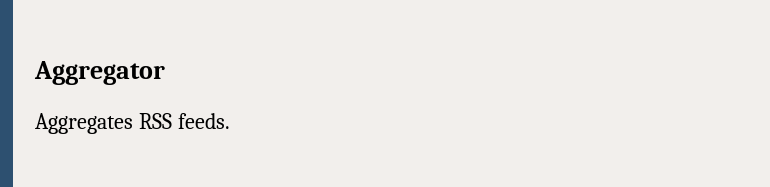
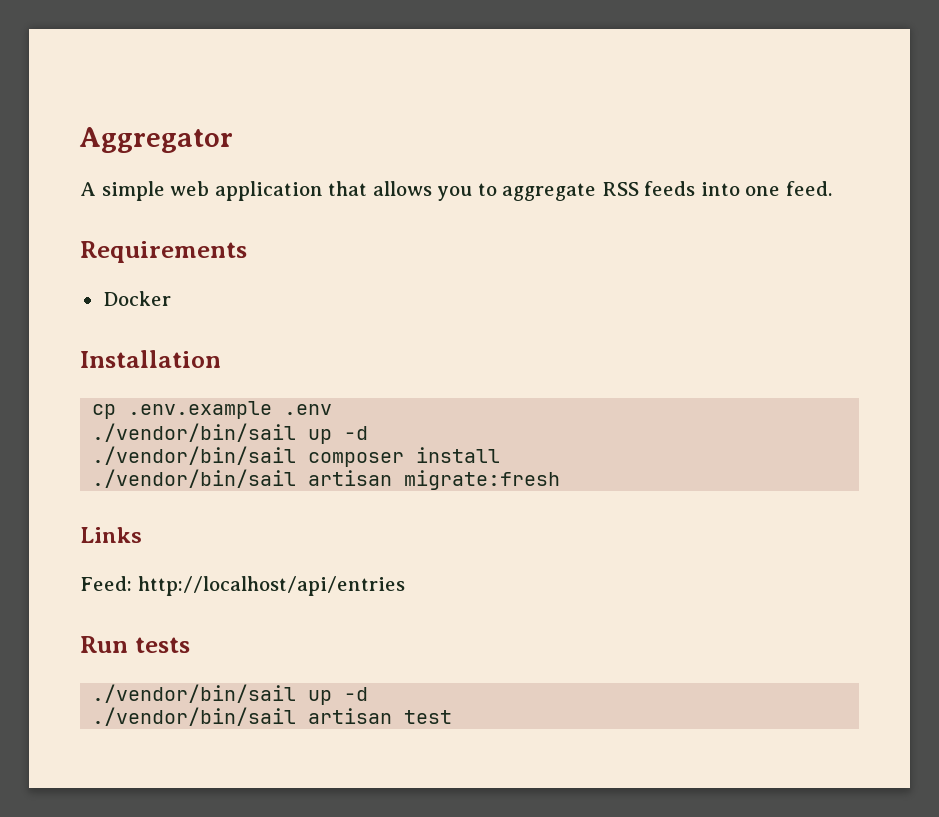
- Aggregates RSS feeds.
+ A simple web application that allows you to aggregate RSS feeds into one feed.
+ Requirements
+ Docker
+ Installation
+ cp .env.example .env
+ ./vendor/bin/sail up -d
+ ./vendor/bin/sail composer install
+ ./vendor/bin/sail artisan migrate:fresh
+ Links
+ Feed: http://localhost/api/entries
+ Run tests
+ ./vendor/bin/sail up -d
+ ./vendor/bin/sail artisan test

